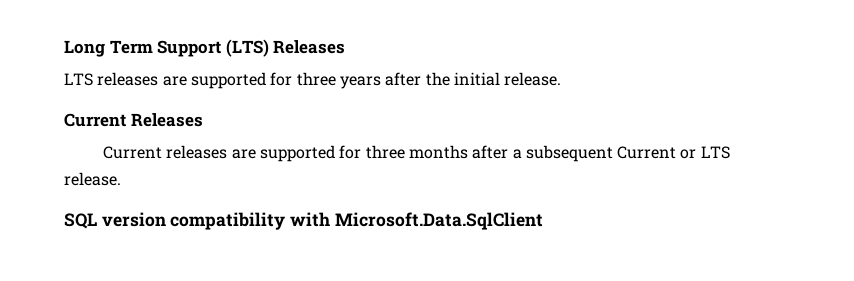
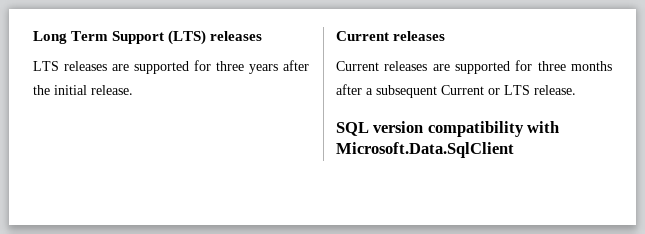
- Long Term Support (LTS) Releases
+ Long Term Support (LTS) releases
  LTS releases are supported for three years after the initial release.
- Current Releases
+ Current releases

